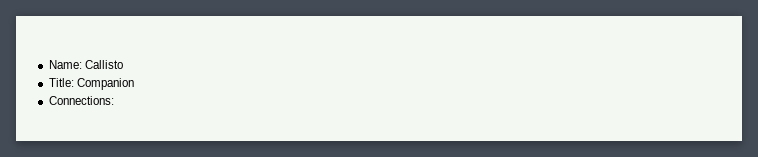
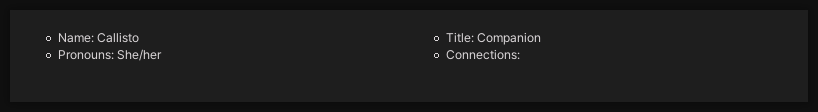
+ Pronouns: She/her

